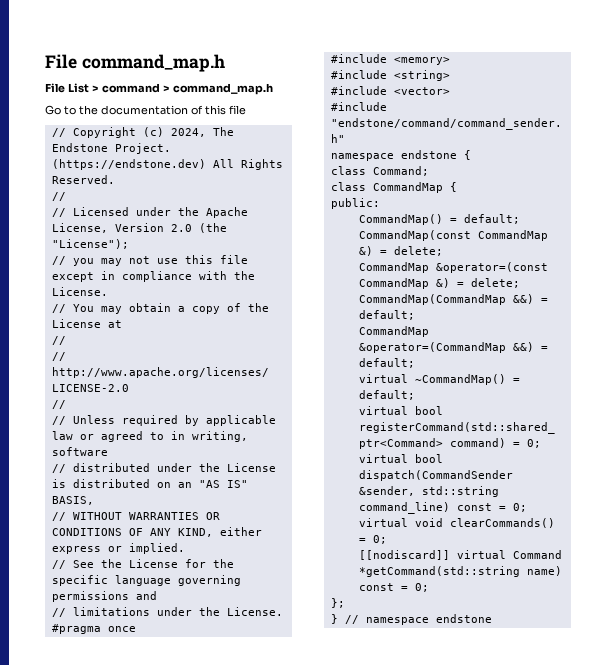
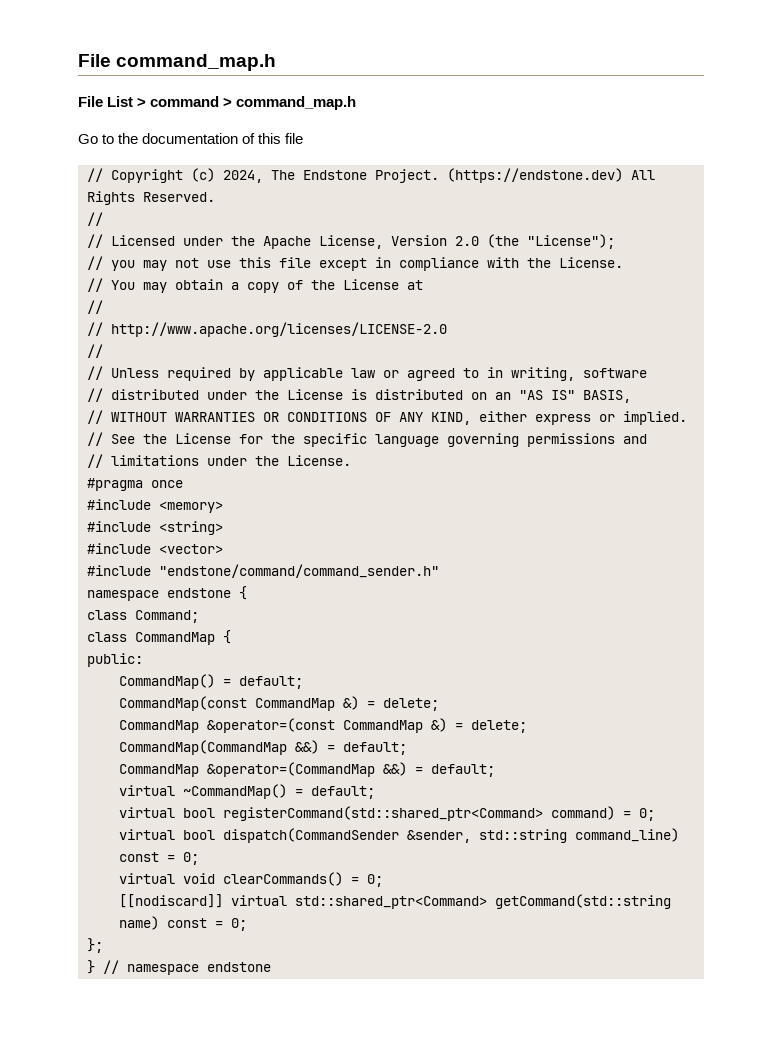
- [[nodiscard]] virtual Command *getCommand(std::string name) const = 0;
+ [[nodiscard]] virtual std::shared_ptr<Command> getCommand(std::string name) const = 0;

